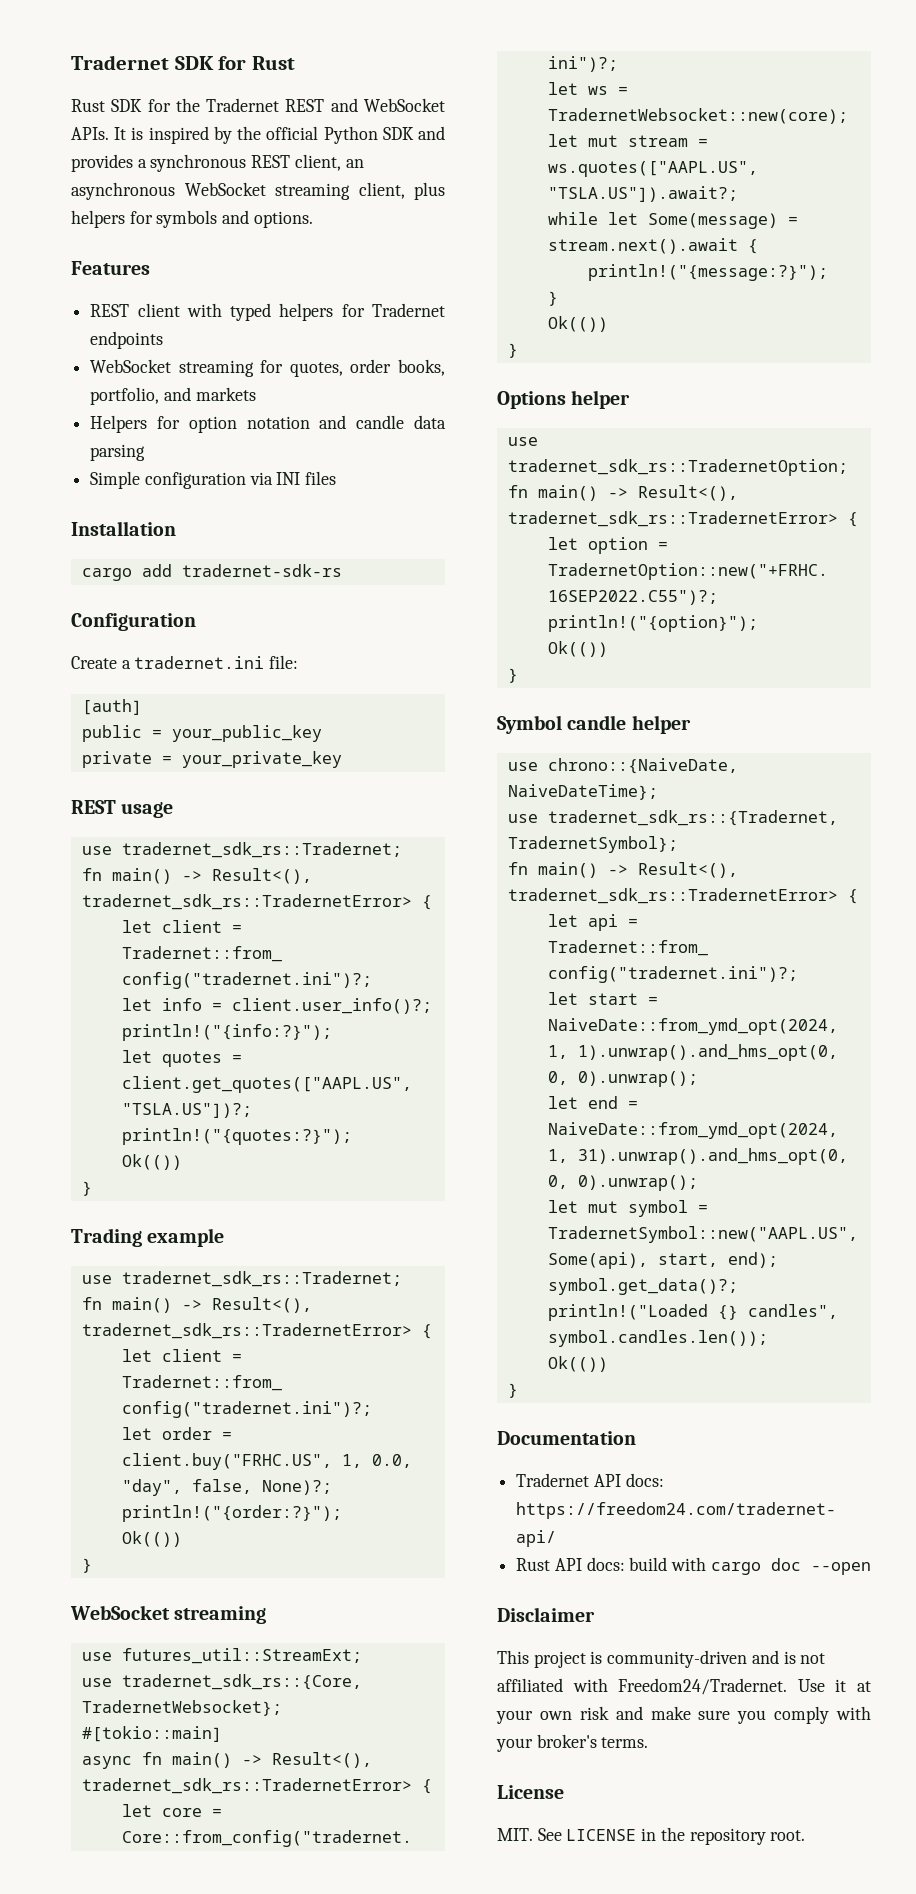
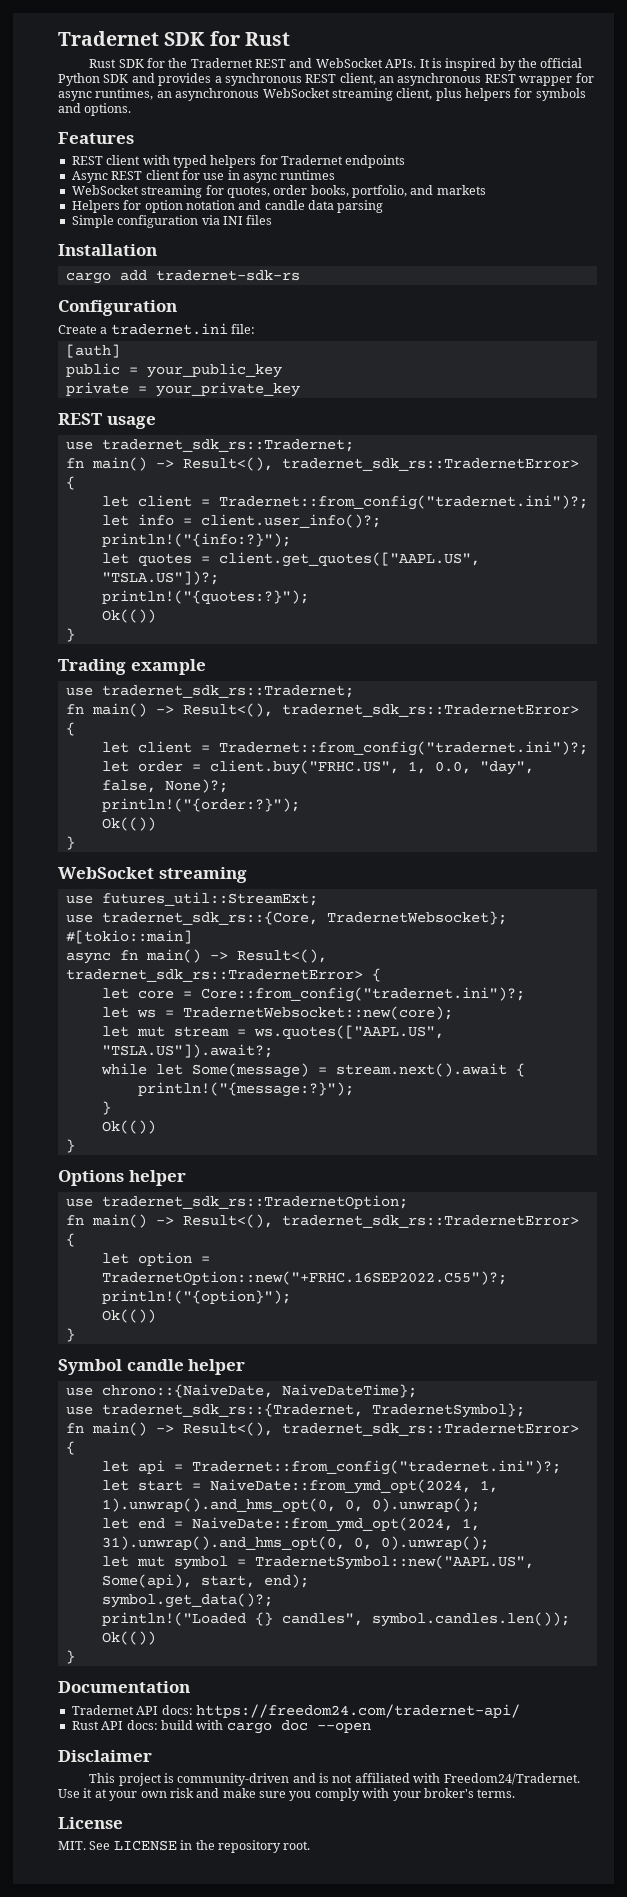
- It is inspired by the official Python SDK and provides a synchronous REST client, an asynchronous WebSocket streaming client, plus helpers for symbols and options.
+ It is inspired by the official Python SDK and provides a synchronous REST client, an asynchronous REST wrapper for async runtimes, an asynchronous WebSocket streaming client, plus helpers for symbols and options.
+ Async REST client for use in async runtimes

